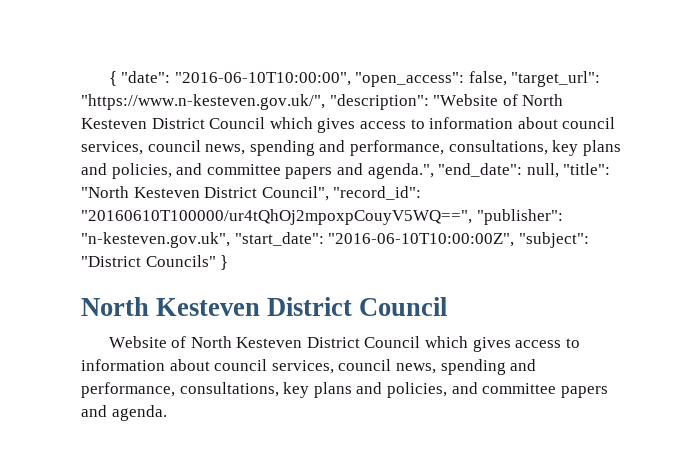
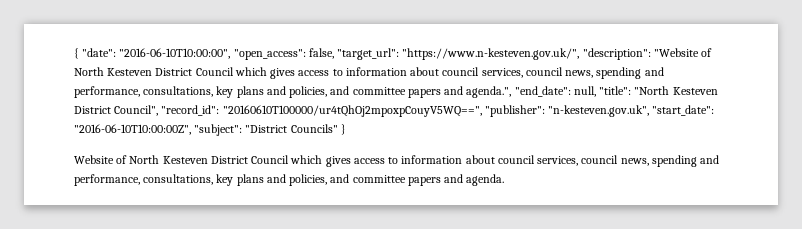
  { "date": "2016-06-10T10:00:00", "open_access": false, "target_url": "https://www.n-kesteven.gov.uk/", "description": "Website of North Kesteven District Council which gives access to information about council services, council news, spending and performance, consultations, key plans and policies, and committee papers and agenda.", "end_date": null, "title": "North Kesteven District Council", "record_id": "20160610T100000/ur4tQhOj2mpoxpCouyV5WQ==", "publisher": "n-kesteven.gov.uk", "start_date": "2016-06-10T10:00:00Z", "subject": "District Councils" }
- North Kesteven District Council

